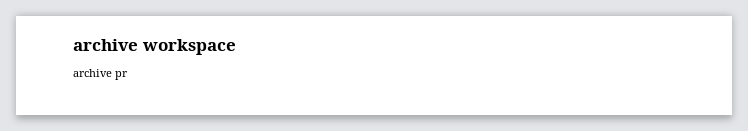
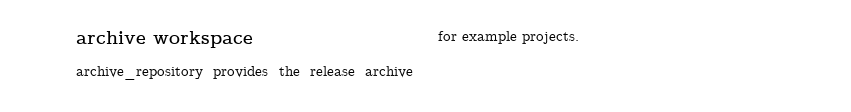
- archive pr
+ archive_repository provides the release archive for example projects.

